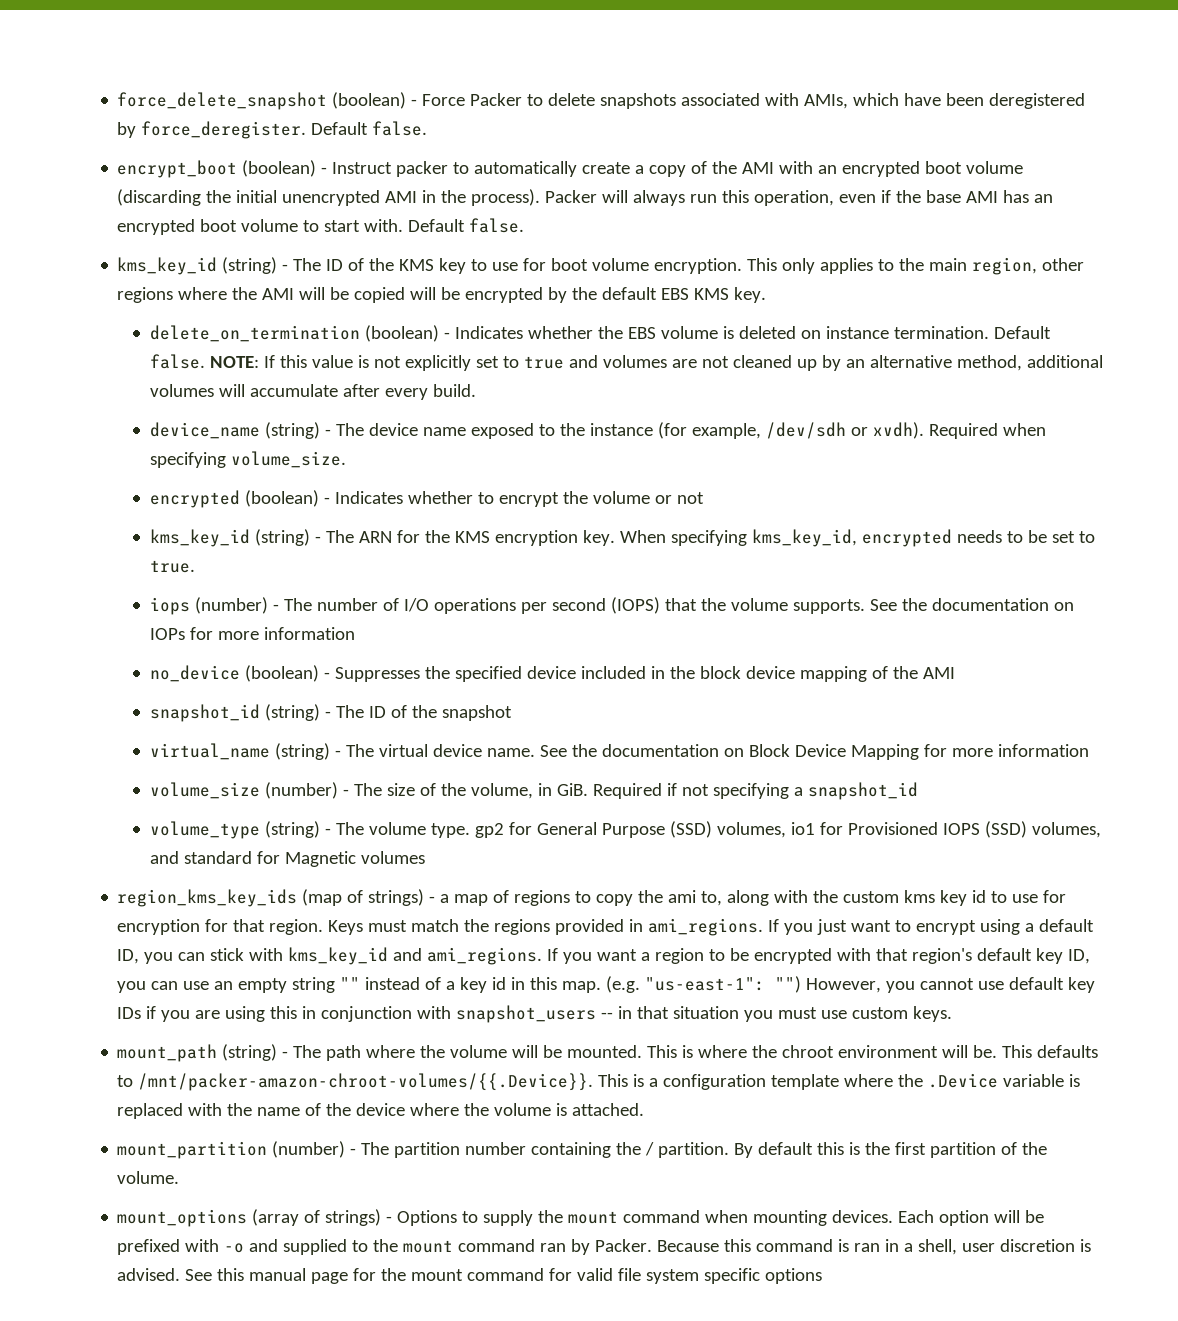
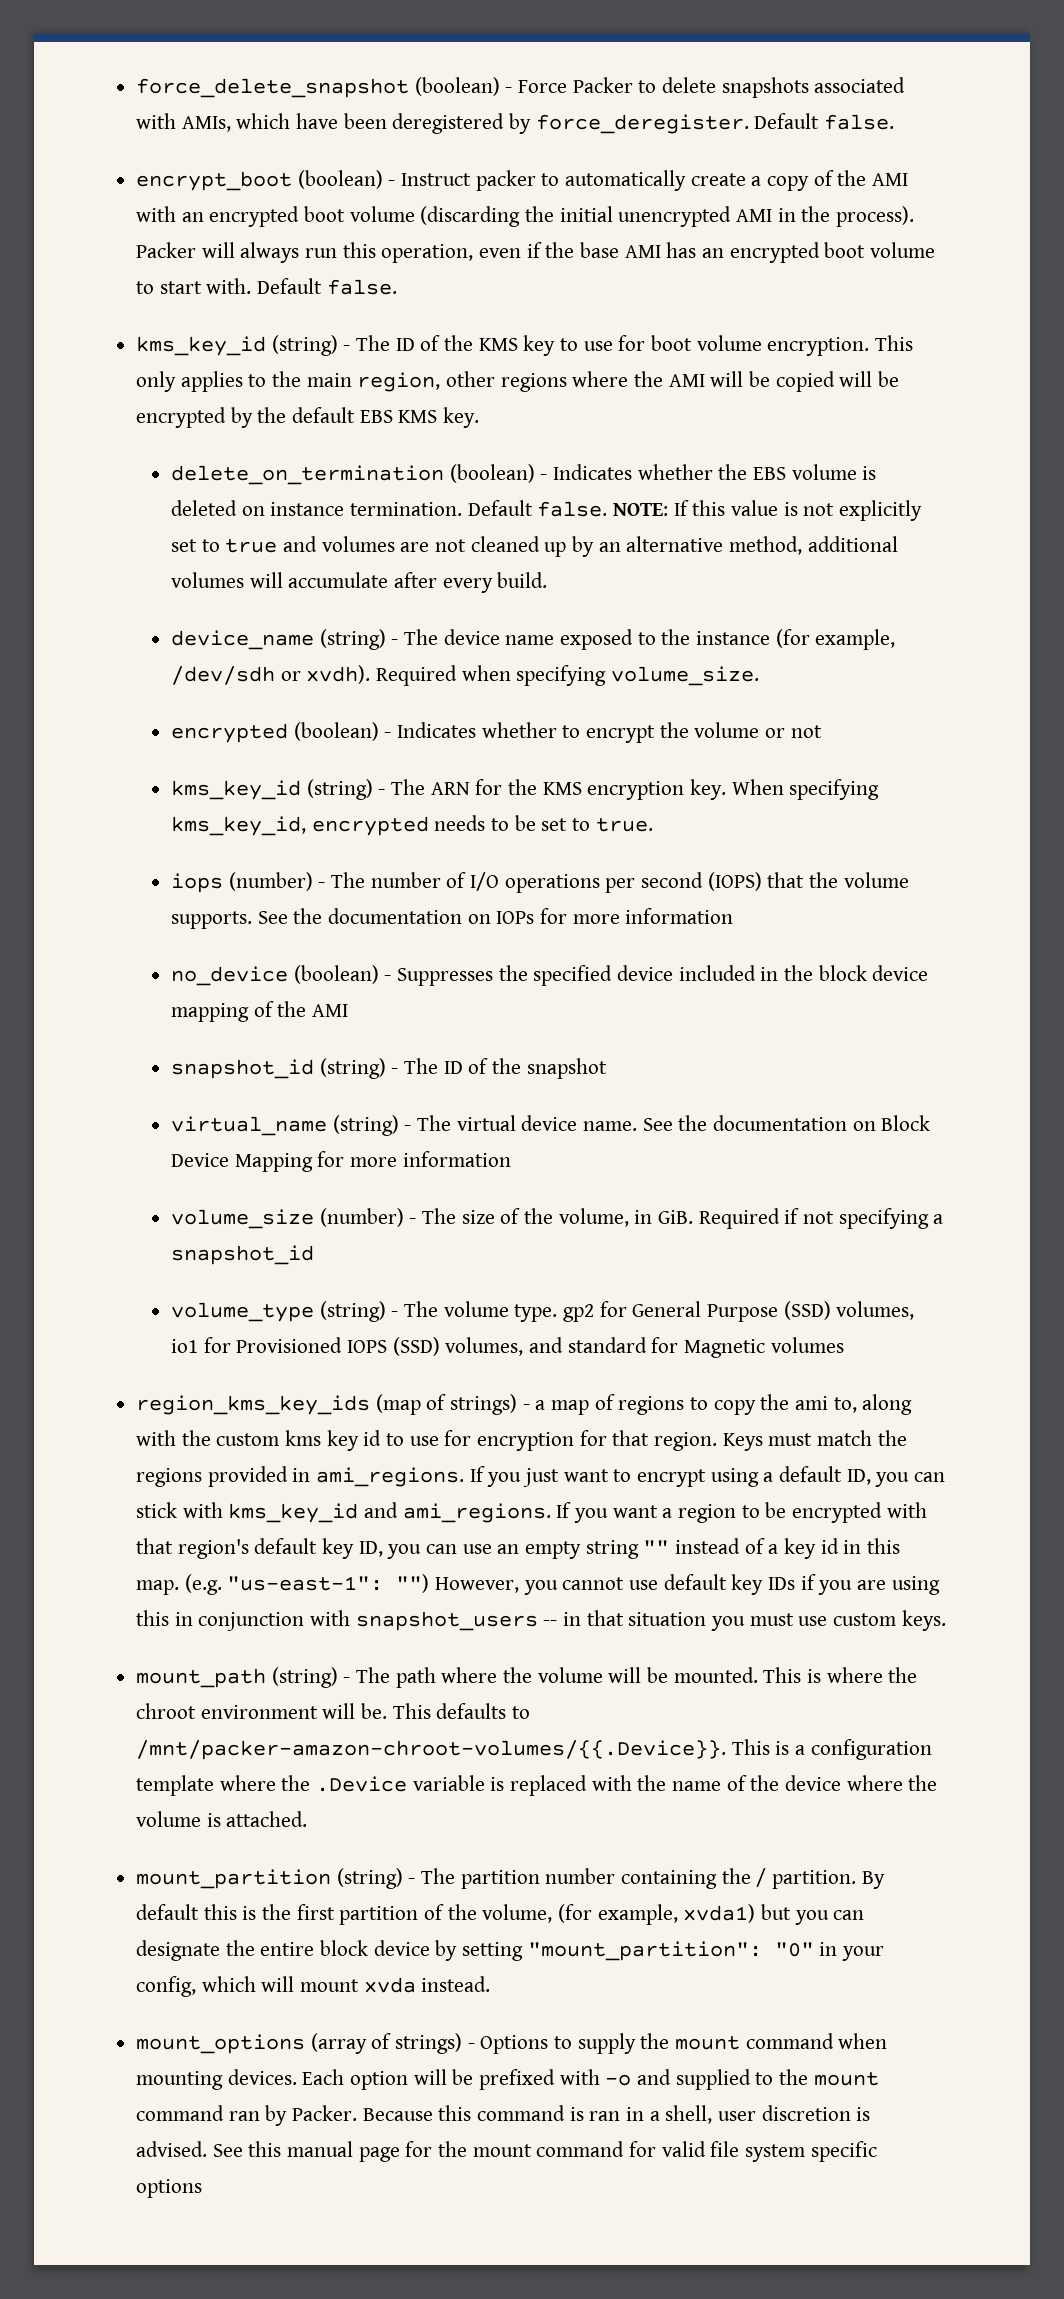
- mount_partition (number) - The partition number containing the / partition.
+ mount_partition (string) - The partition number containing the / partition.
- By default this is the first partition of the volume.
+ By default this is the first partition of the volume, (for example, xvda1) but you can designate the entire block device by setting "mount_partition": "0" in your config, which will mount xvda instead.

